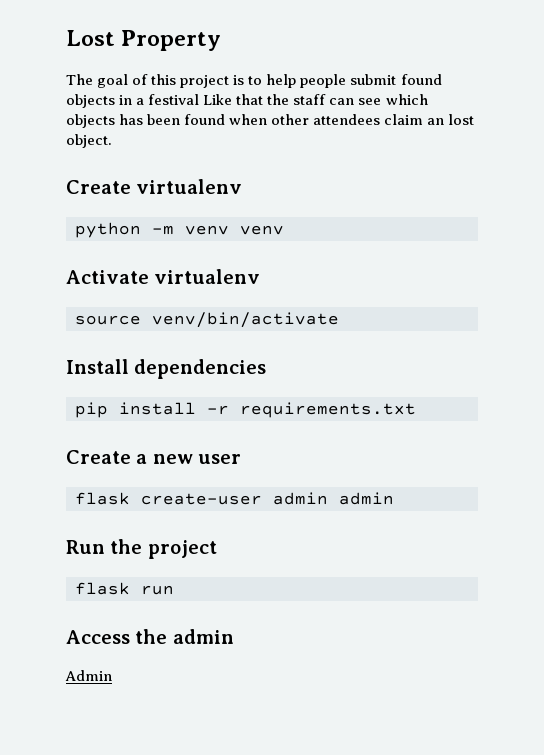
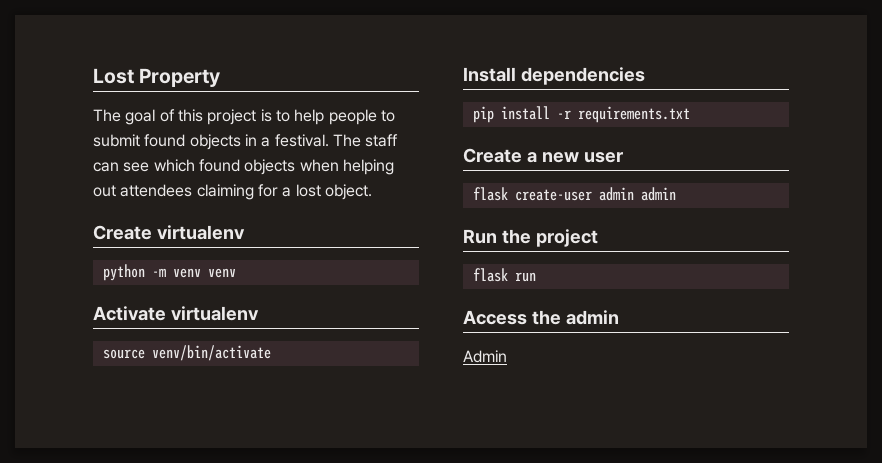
- The goal of this project is to help people submit found objects in a festival Like that the staff can see which objects has been found when other attendees claim an lost object.
+ The goal of this project is to help people to submit found objects in a festival. The staff can see which found objects when helping out attendees claiming for a lost object.

